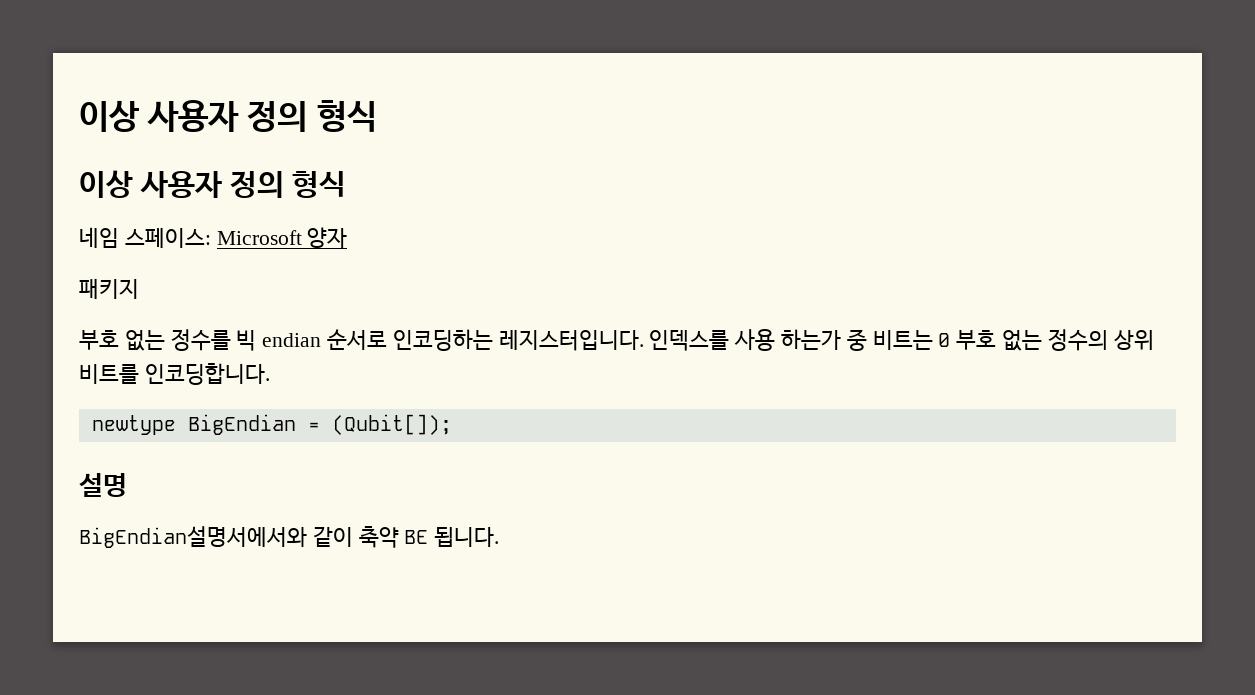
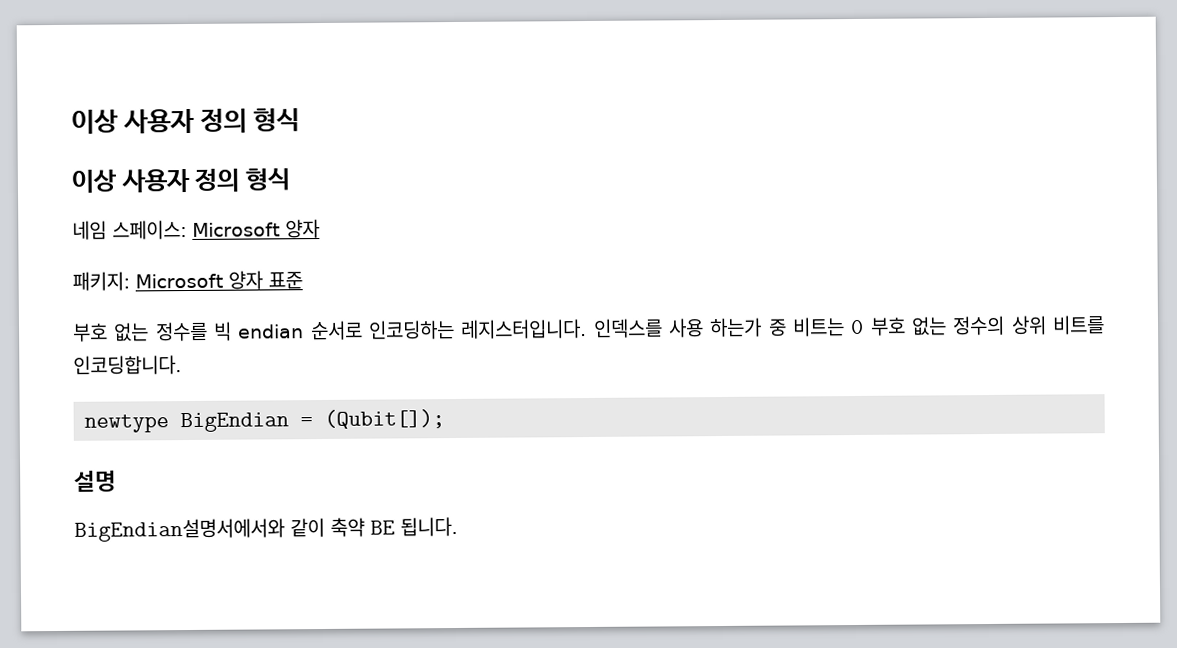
- 패키지
+ 패키지: Microsoft 양자 표준

